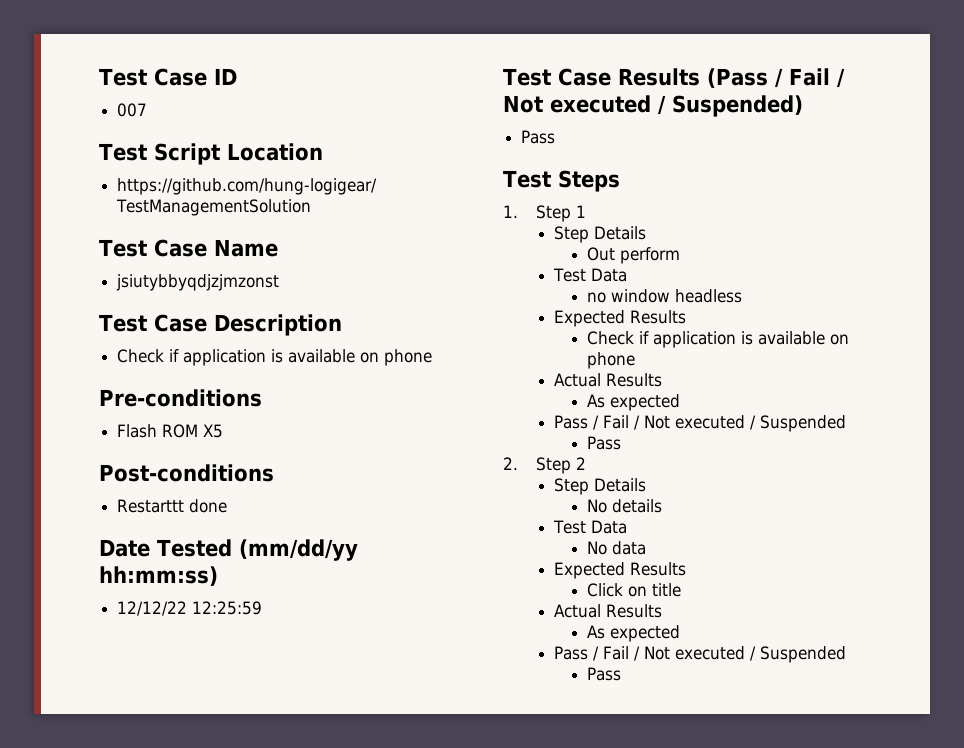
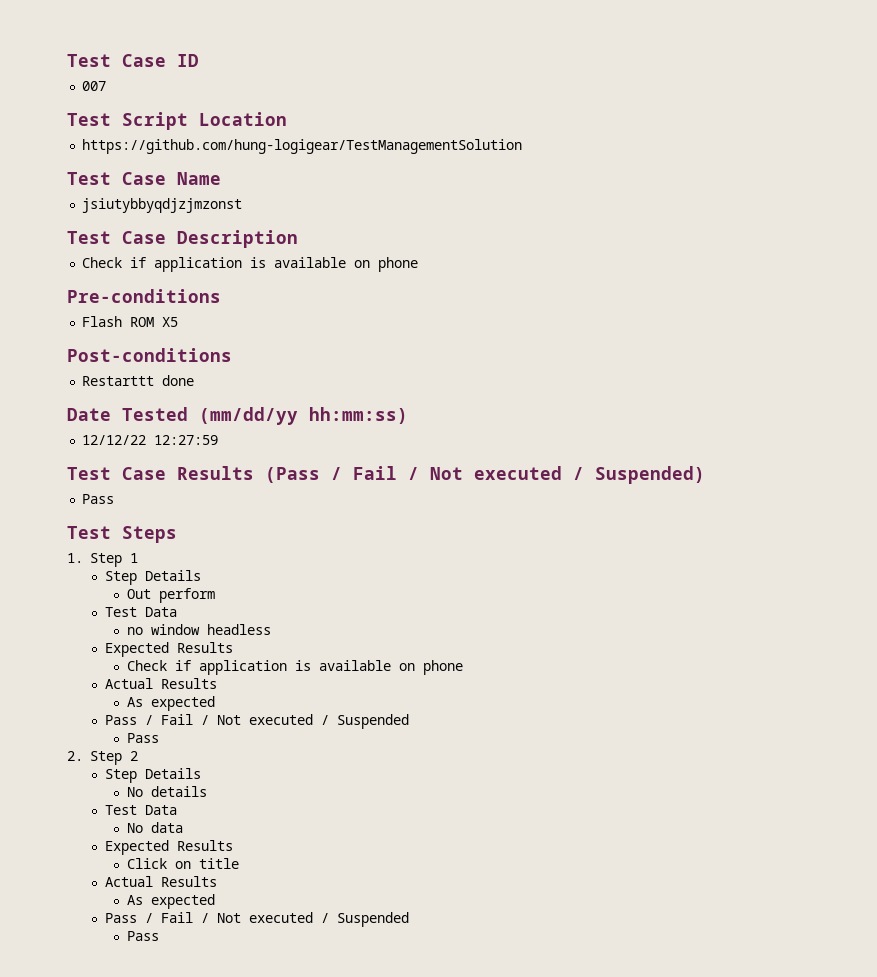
- 12/12/22 12:25:59
+ 12/12/22 12:27:59

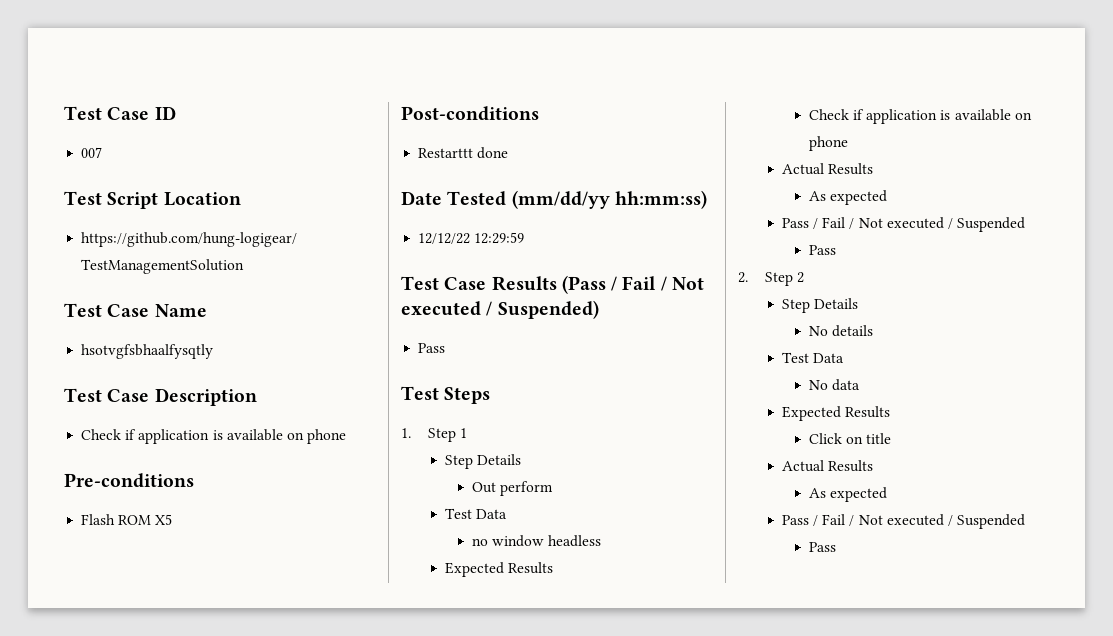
- jsiutybbyqdjzjmzonst
+ hsotvgfsbhaalfysqtly
- 12/12/22 12:27:59
+ 12/12/22 12:29:59

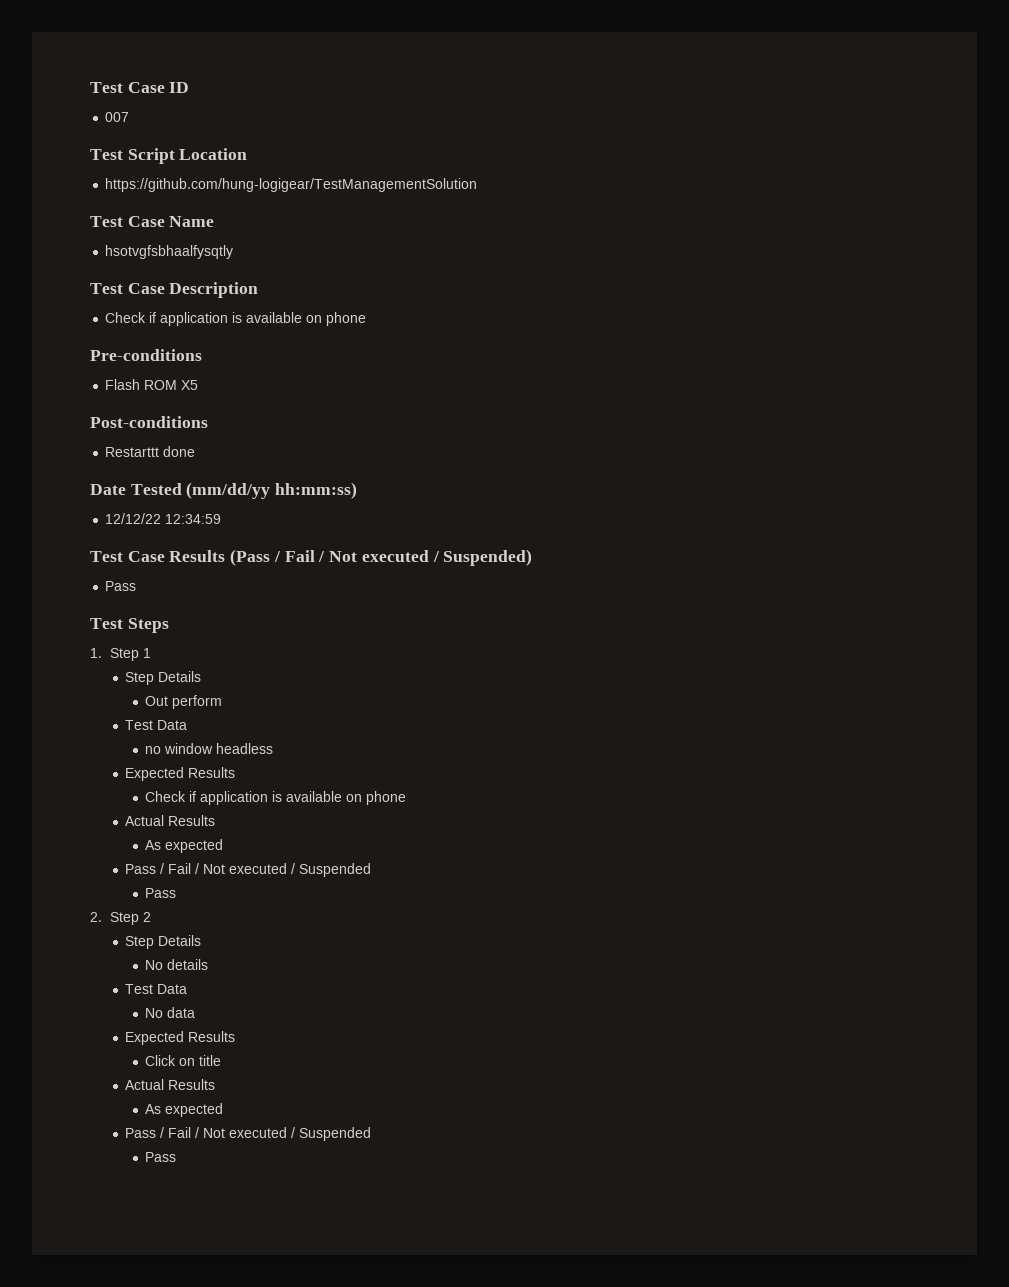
- 12/12/22 12:29:59
+ 12/12/22 12:34:59

